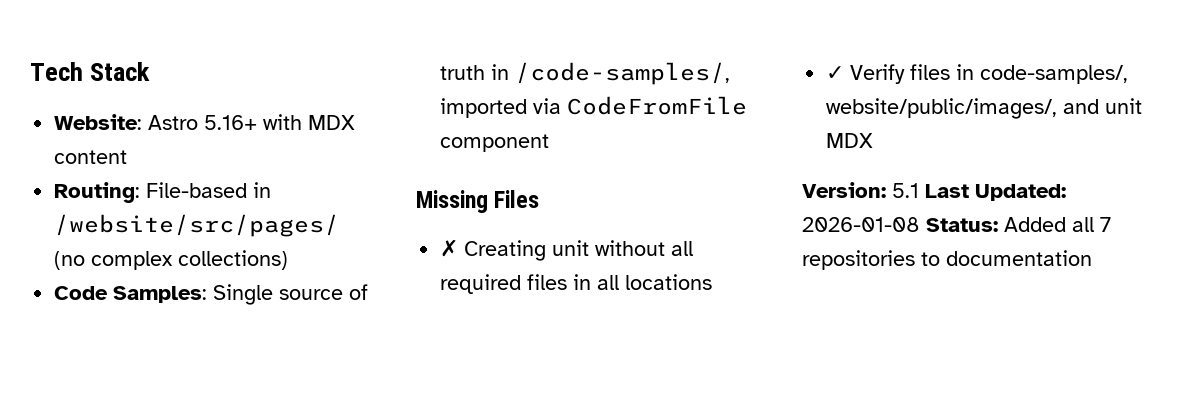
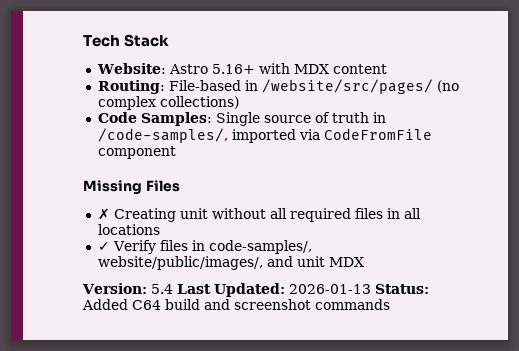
- Version: 5.1 Last Updated: 2026-01-08 Status: Added all 7 repositories to documentation
+ Version: 5.4 Last Updated: 2026-01-13 Status: Added C64 build and screenshot commands

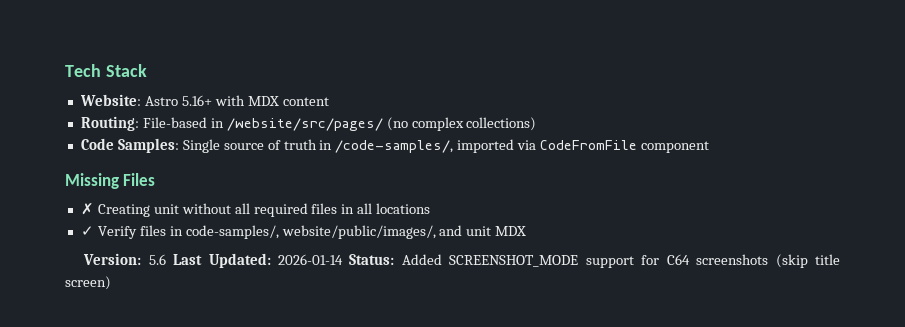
- Version: 5.4 Last Updated: 2026-01-13 Status: Added C64 build and screenshot commands
+ Version: 5.6 Last Updated: 2026-01-14 Status: Added SCREENSHOT_MODE support for C64 screenshots (skip title screen)

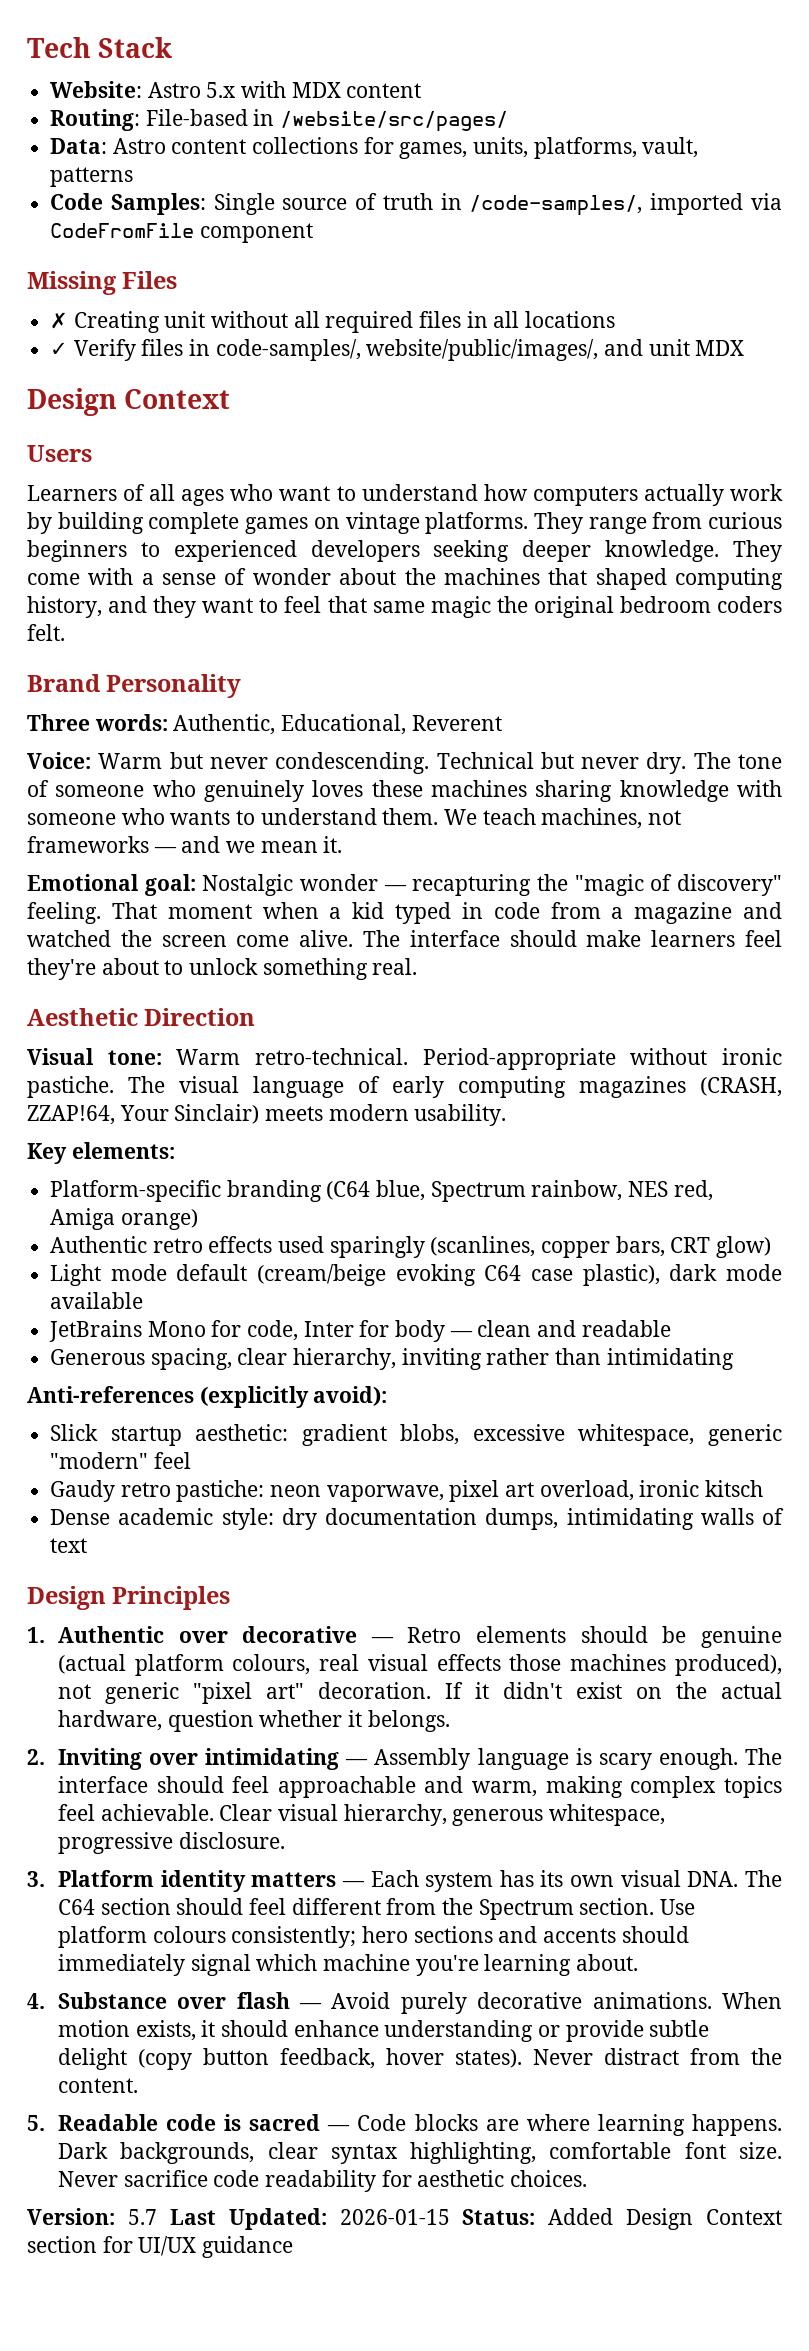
- Website: Astro 5.16+ with MDX content
+ Website: Astro 5.x with MDX content
- Routing: File-based in /website/src/pages/ (no complex collections)
+ Routing: File-based in /website/src/pages/
+ Data: Astro content collections for games, units, platforms, vault, patterns
  ✓ Verify files in code-samples/, website/public/images/, and unit MDX
+ Design Context
+ Users
+ Learners of all ages who want to understand how computers actually work by building complete games on vintage platforms. They range from curious beginners to experienced developers seeking deeper knowledge. They come with a sense of wonder about the machines that shaped computing history, and they want to feel that same magic the original bedroom coders felt.
+ Brand Personality
+ Three words: Authentic, Educational, Reverent
+ Voice: Warm but never condescending. Technical but never dry. The tone of someone who genuinely loves these machines sharing knowledge with someone who wants to understand them. We teach machines, not frameworks — and we mean it.
+ Emotional goal: Nostalgic wonder — recapturing the "magic of discovery" feeling. That moment when a kid typed in code from a magazine and watched the screen come alive. The interface should make learners feel they're about to unlock something real.
+ Aesthetic Direction
+ Visual tone: Warm retro-technical. Period-appropriate without ironic pastiche. The visual language of early computing magazines (CRASH, ZZAP!64, Your Sinclair) meets modern usability.
+ Key elements:
+ Platform-specific branding (C64 blue, Spectrum rainbow, NES red, Amiga orange)
+ Authentic retro effects used sparingly (scanlines, copper bars, CRT glow)
+ Light mode default (cream/beige evoking C64 case plastic), dark mode available
+ JetBrains Mono for code, Inter for body — clean and readable
+ Generous spacing, clear hierarchy, inviting rather than intimidating
+ Anti-references (explicitly avoid):
+ Slick startup aesthetic: gradient blobs, excessive whitespace, generic "modern" feel
+ Gaudy retro pastiche: neon vaporwave, pixel art overload, ironic kitsch
+ Dense academic style: dry documentation dumps, intimidating walls of text
+ Design Principles
+ 1. Authentic over decorative — Retro elements should be genuine (actual platform colours, real visual effects those machines produced), not generic "pixel art" decoration. If it didn't exist on the actual hardware, question whether it belongs.
+ 2. Inviting over intimidating — Assembly language is scary enough. The interface should feel approachable and warm, making complex topics feel achievable. Clear visual hierarchy, generous whitespace, progressive disclosure.
+ 3. Platform identity matters — Each system has its own visual DNA. The C64 section should feel different from the Spectrum section. Use platform colours consistently; hero sections and accents should immediately signal which machine you're learning about.
+ 4. Substance over flash — Avoid purely decorative animations. When motion exists, it should enhance understanding or provide subtle delight (copy button feedback, hover states). Never distract from the content.
+ 5. Readable code is sacred — Code blocks are where learning happens. Dark backgrounds, clear syntax highlighting, comfortable font size. Never sacrifice code readability for aesthetic choices.
- Version: 5.6 Last Updated: 2026-01-14 Status: Added SCREENSHOT_MODE support for C64 screenshots (skip title screen)
+ Version: 5.7 Last Updated: 2026-01-15 Status: Added Design Context section for UI/UX guidance

